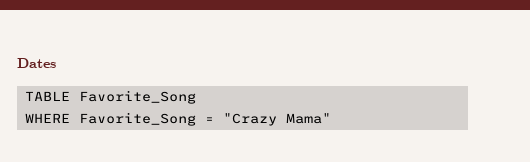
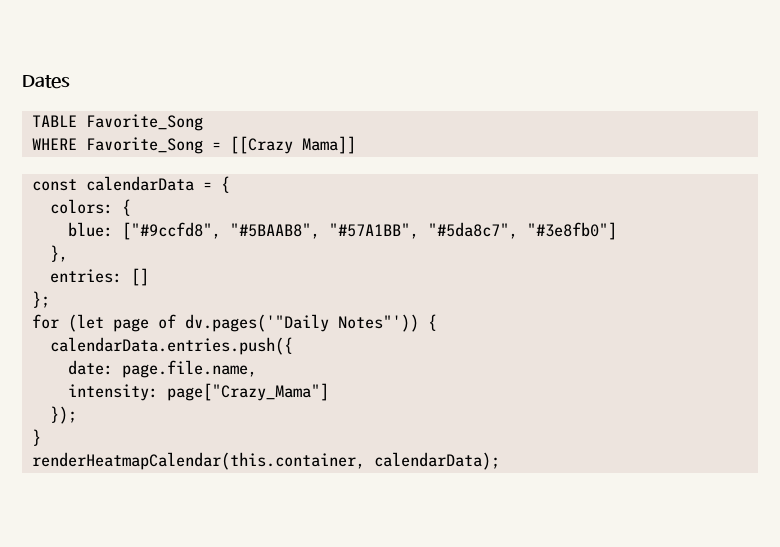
- WHERE Favorite_Song = "Crazy Mama"
+ WHERE Favorite_Song = [[Crazy Mama]]
+ const calendarData = {
+ colors: {
+ blue: ["#9ccfd8", "#5BAAB8", "#57A1BB", "#5da8c7", "#3e8fb0"]
+ },
+ entries: []
+ };
+ for (let page of dv.pages('"Daily Notes"')) {
+ calendarData.entries.push({
+ date: page.file.name,
+ intensity: page["Crazy_Mama"]
+ });
+ }
+ renderHeatmapCalendar(this.container, calendarData);

